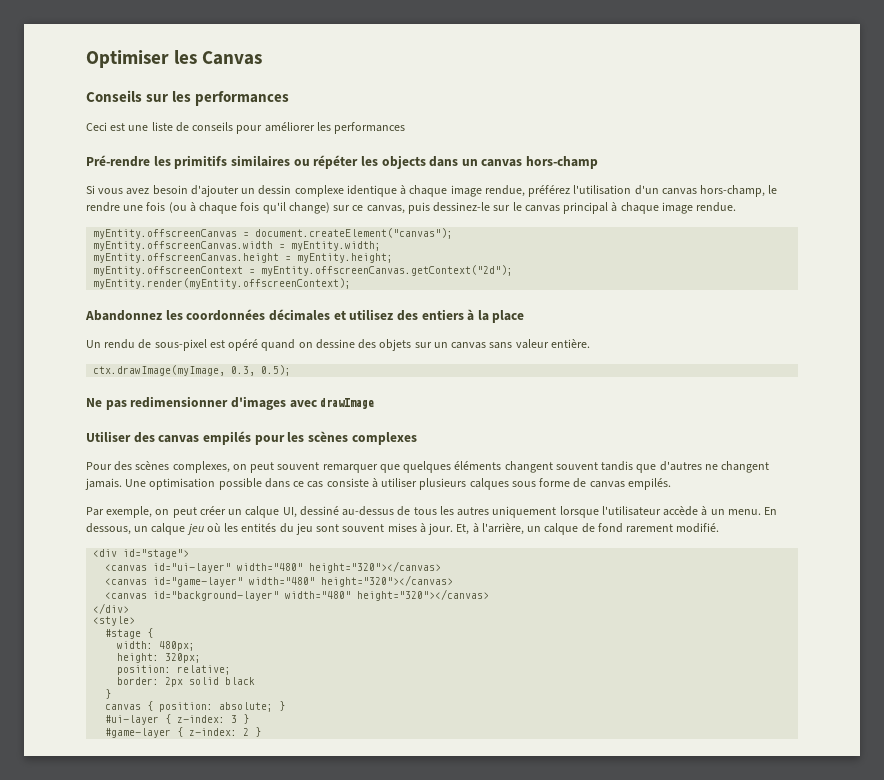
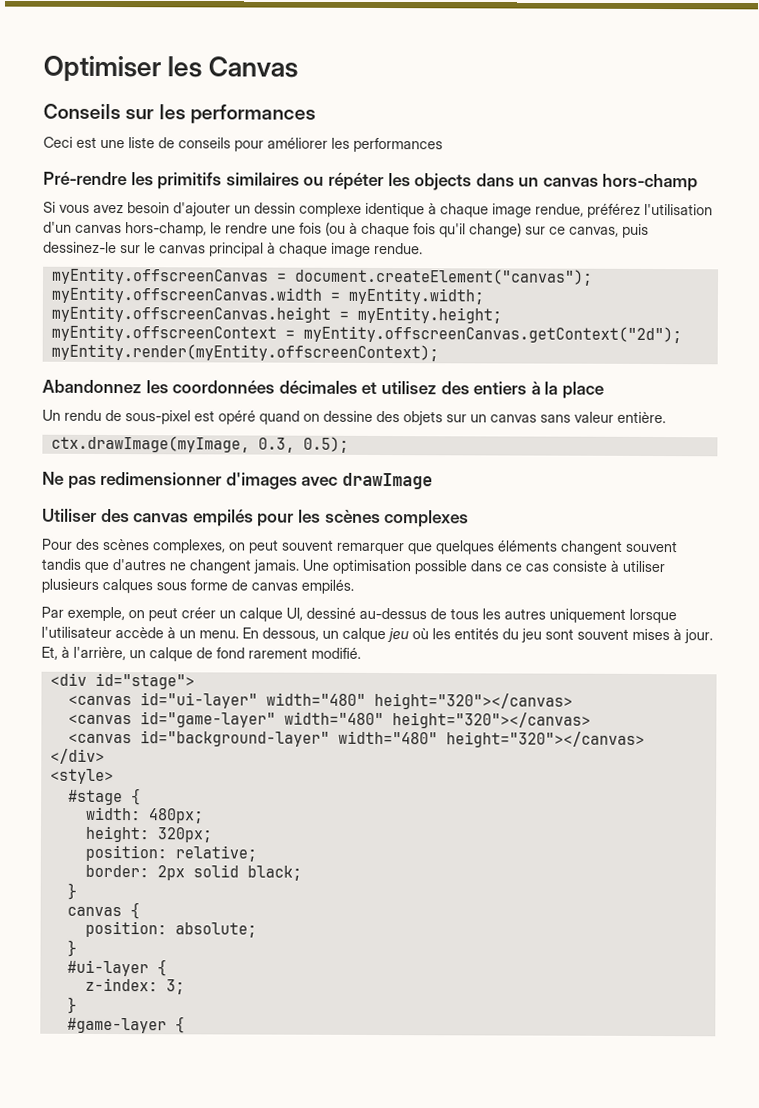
- border: 2px solid black
+ border: 2px solid black;
- canvas { position: absolute; }
+ canvas {
+ position: absolute;
+ }
- #ui-layer { z-index: 3 }
+ #ui-layer {
+ z-index: 3;
+ }
- #game-layer { z-index: 2 }
+ #game-layer {

